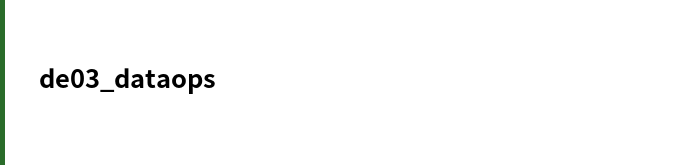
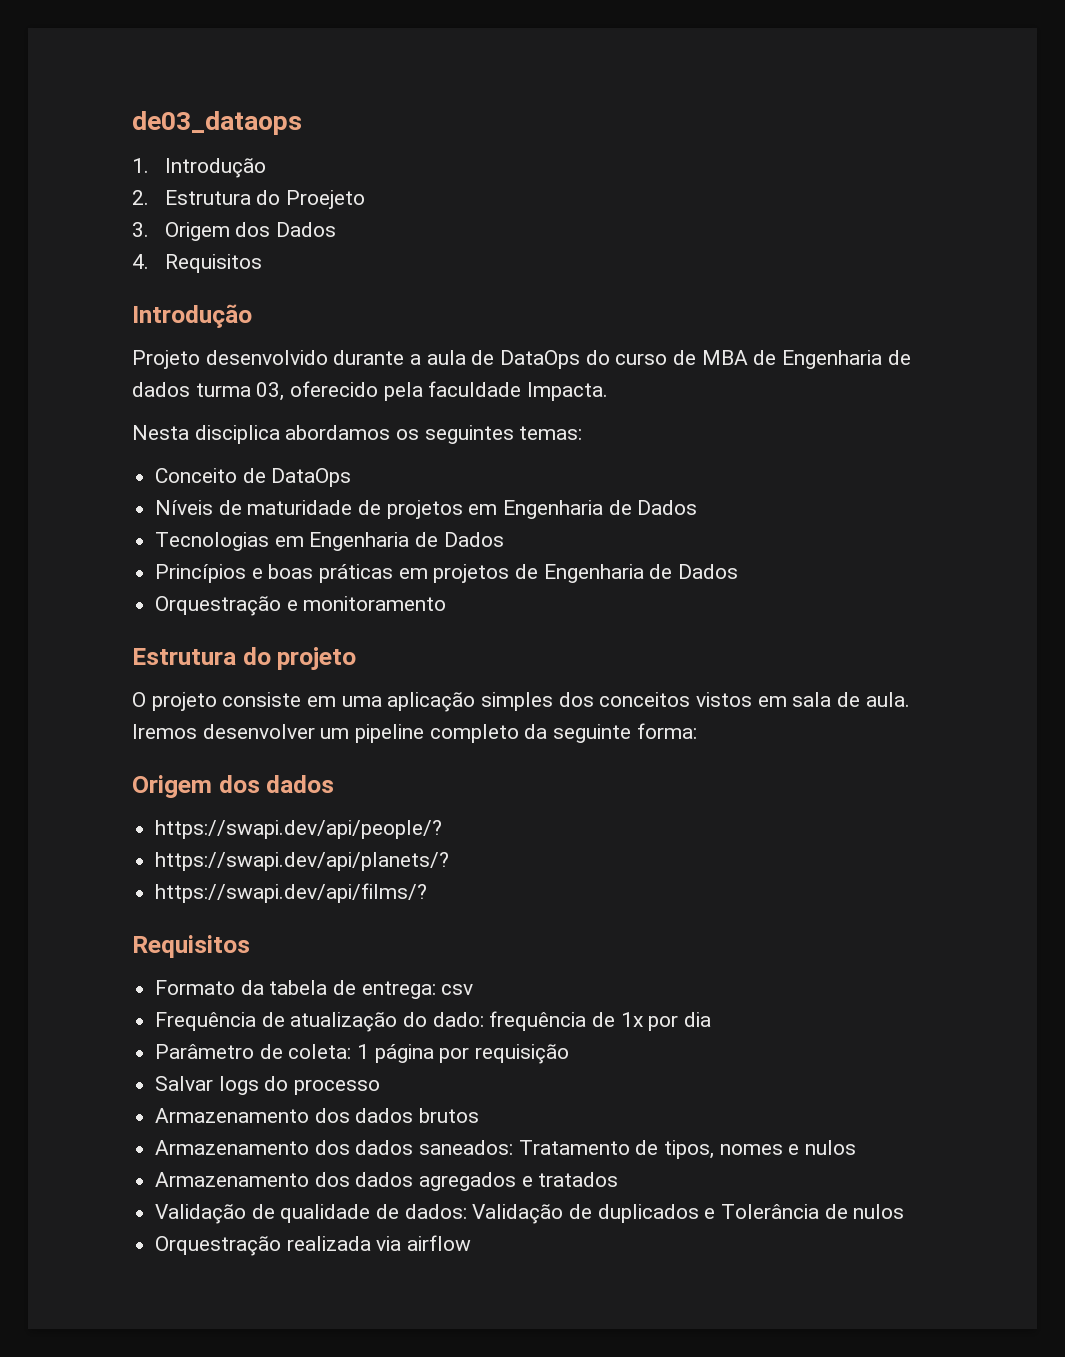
+ 1. Introdução
+ 2. Estrutura do Proejeto
+ 3. Origem dos Dados
+ 4. Requisitos
+ Introdução
+ Projeto desenvolvido durante a aula de DataOps do curso de MBA de Engenharia de dados turma 03, oferecido pela faculdade Impacta.
+ Nesta disciplica abordamos os seguintes temas:
+ Conceito de DataOps
+ Níveis de maturidade de projetos em Engenharia de Dados
+ Tecnologias em Engenharia de Dados
+ Princípios e boas práticas em projetos de Engenharia de Dados
+ Orquestração e monitoramento
+ Estrutura do projeto
+ O projeto consiste em uma aplicação simples dos conceitos vistos em sala de aula. Iremos desenvolver um pipeline completo da seguinte forma:
+ Origem dos dados
+ https://swapi.dev/api/people/?
+ https://swapi.dev/api/planets/?
+ https://swapi.dev/api/films/?
+ Requisitos
+ Formato da tabela de entrega: csv
+ Frequência de atualização do dado: frequência de 1x por dia
+ Parâmetro de coleta: 1 página por requisição
+ Salvar logs do processo
+ Armazenamento dos dados brutos
+ Armazenamento dos dados saneados: Tratamento de tipos, nomes e nulos
+ Armazenamento dos dados agregados e tratados
+ Validação de qualidade de dados: Validação de duplicados e Tolerância de nulos
+ Orquestração realizada via airflow

